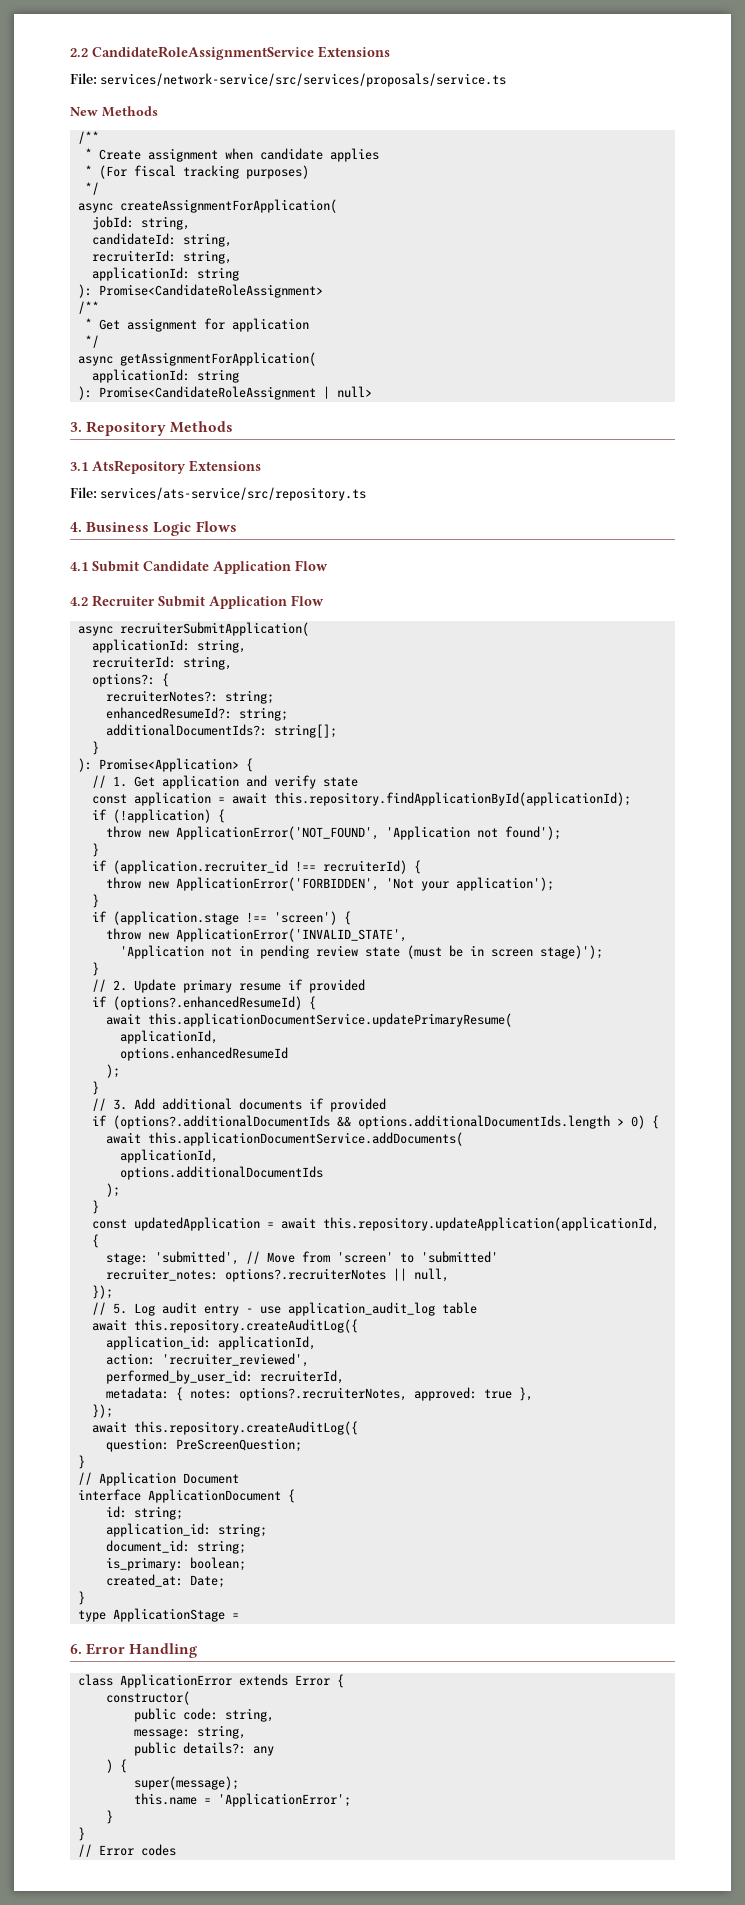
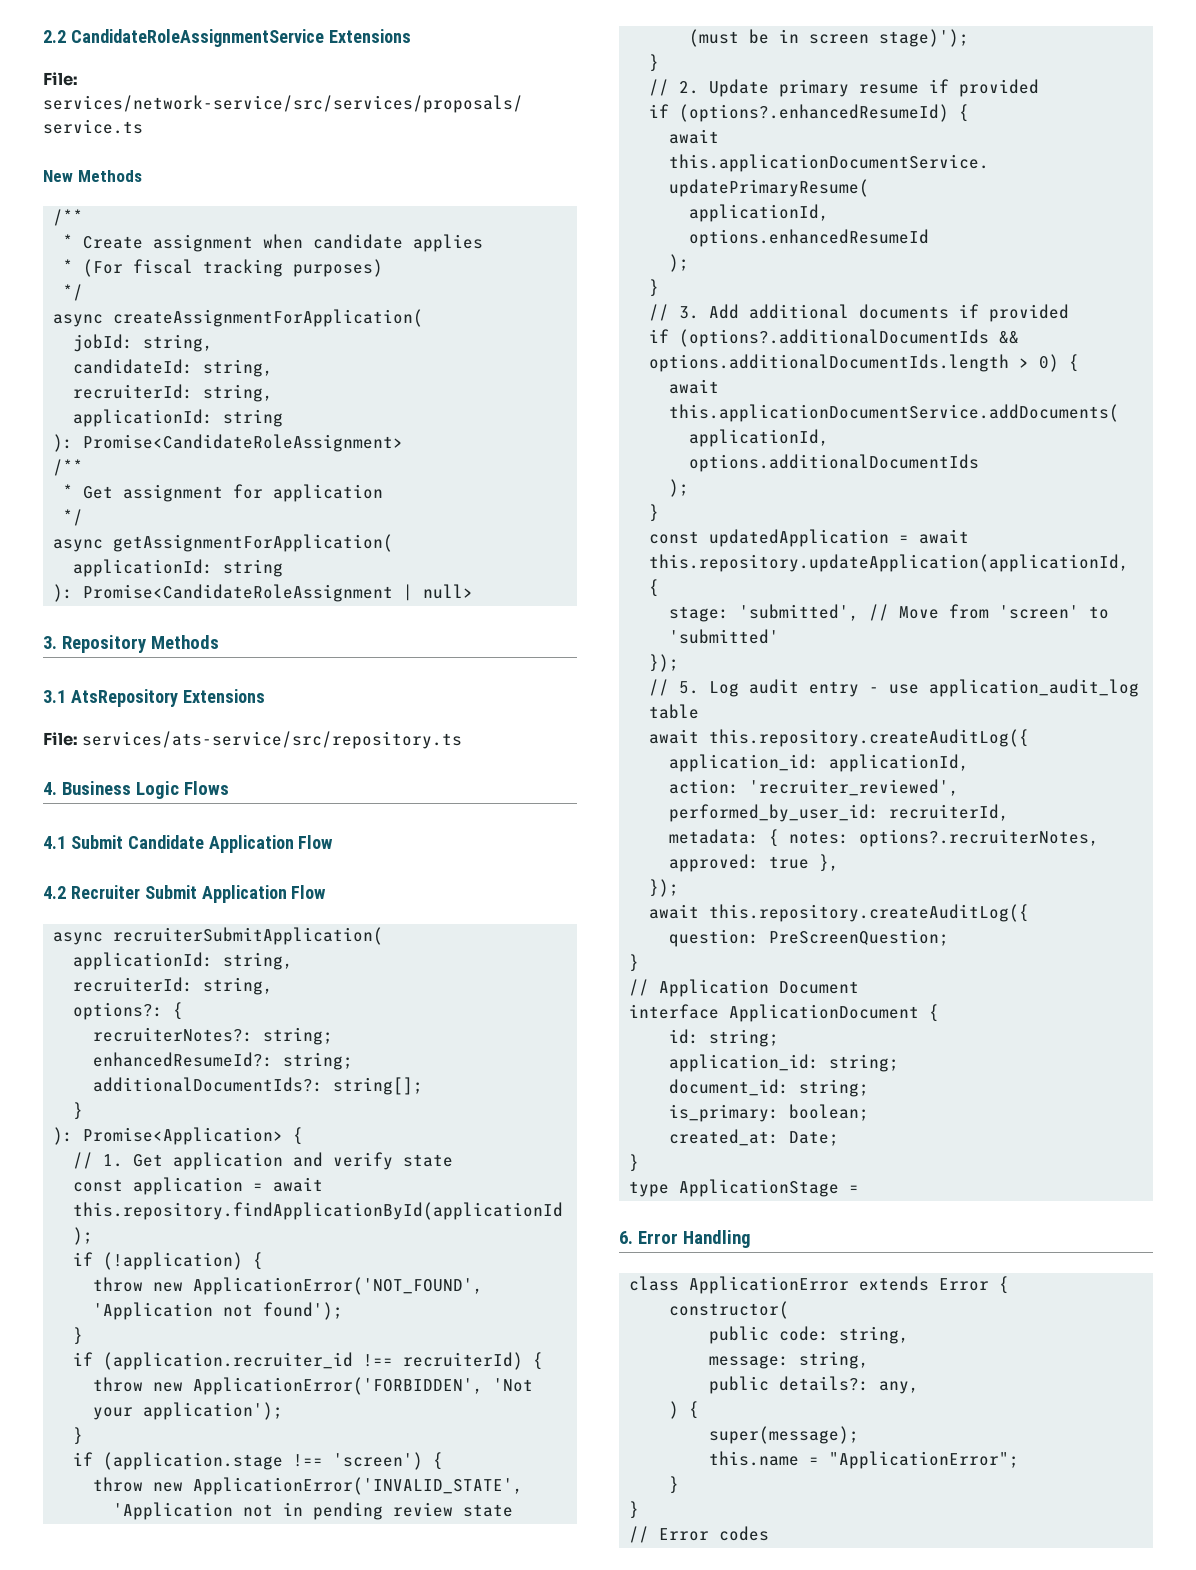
- recruiter_notes: options?.recruiterNotes || null,
- public details?: any
+ public details?: any,
- this.name = 'ApplicationError';
+ this.name = "ApplicationError";

